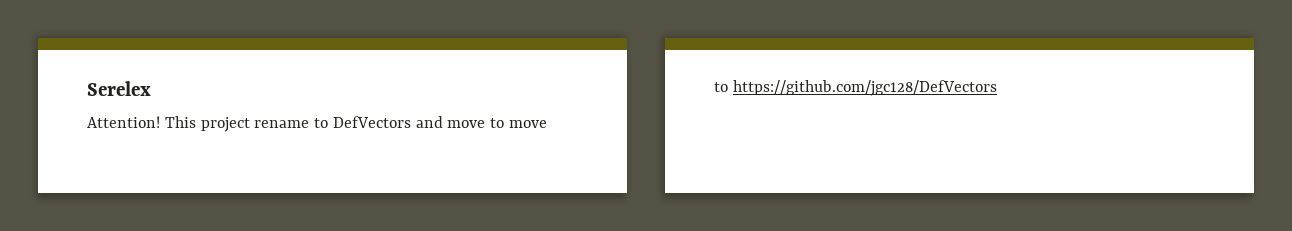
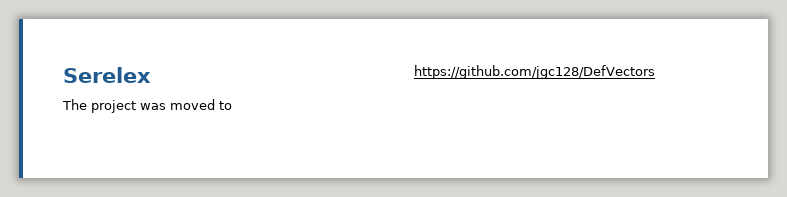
- Attention! This project rename to DefVectors and move to move to https://github.com/jgc128/DefVectors
+ The project was moved to https://github.com/jgc128/DefVectors

